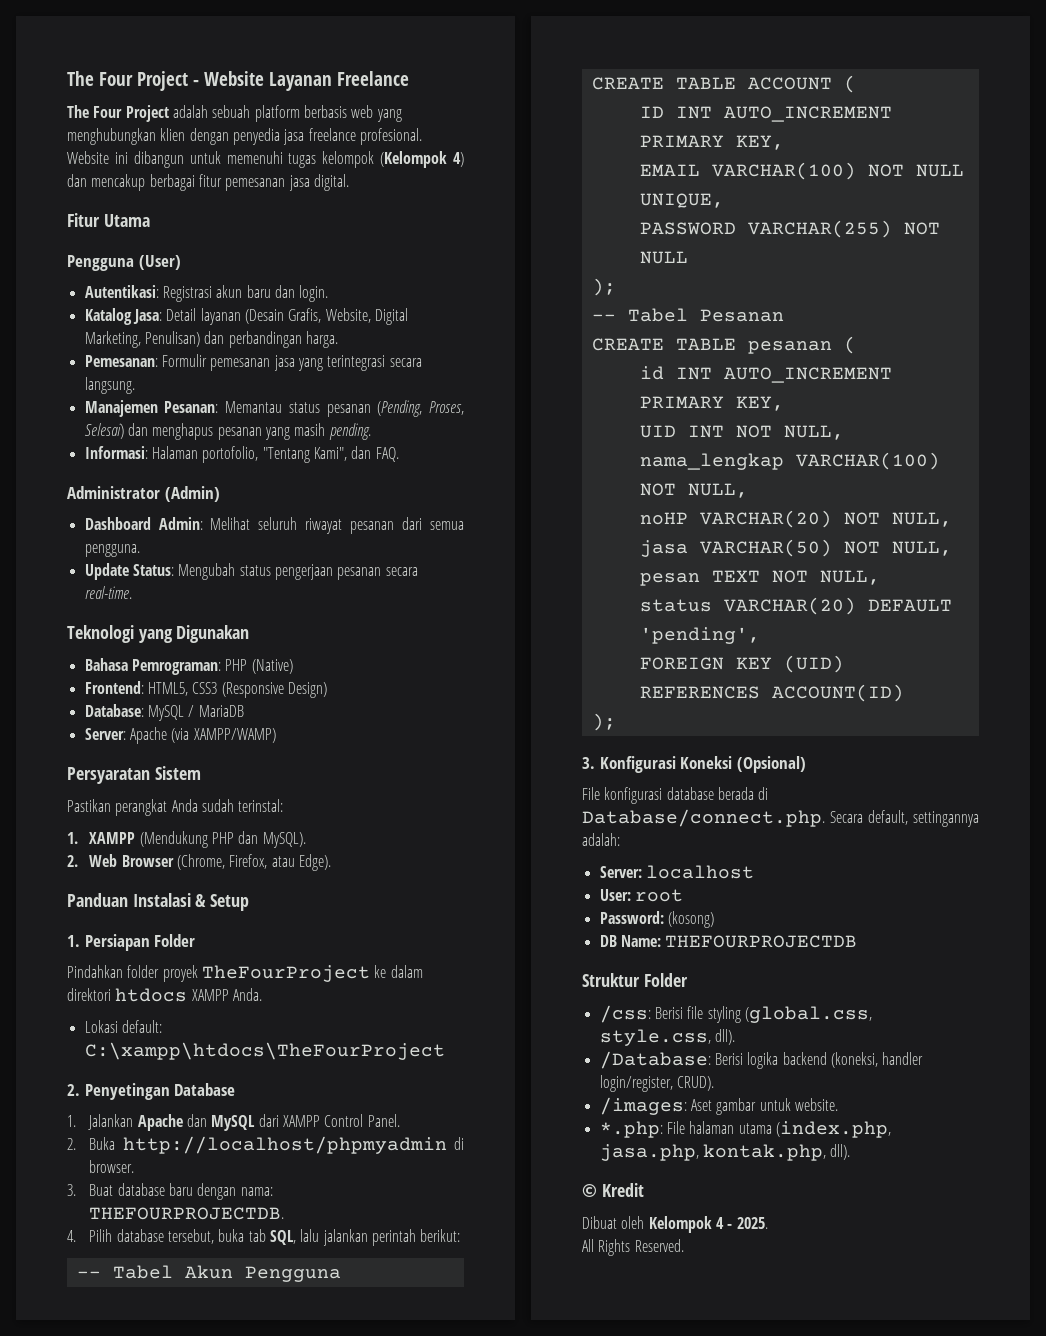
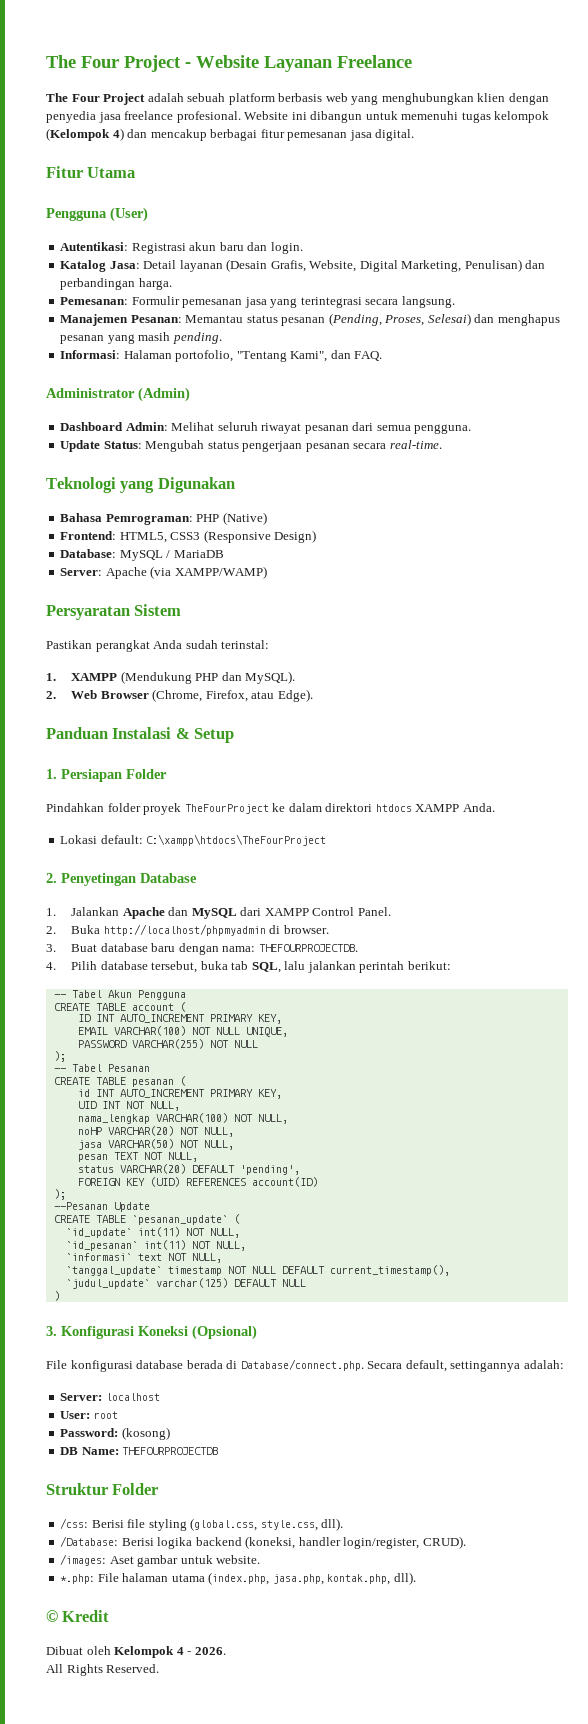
- CREATE TABLE ACCOUNT (
+ CREATE TABLE account (
- FOREIGN KEY (UID) REFERENCES ACCOUNT(ID)
+ FOREIGN KEY (UID) REFERENCES account(ID)
  );
+ --Pesanan Update
+ CREATE TABLE `pesanan_update` (
+ `id_update` int(11) NOT NULL,
+ `id_pesanan` int(11) NOT NULL,
+ `informasi` text NOT NULL,
+ `tanggal_update` timestamp NOT NULL DEFAULT current_timestamp(),
+ `judul_update` varchar(125) DEFAULT NULL
+ )
- Dibuat oleh Kelompok 4 - 2025.
+ Dibuat oleh Kelompok 4 - 2026.

